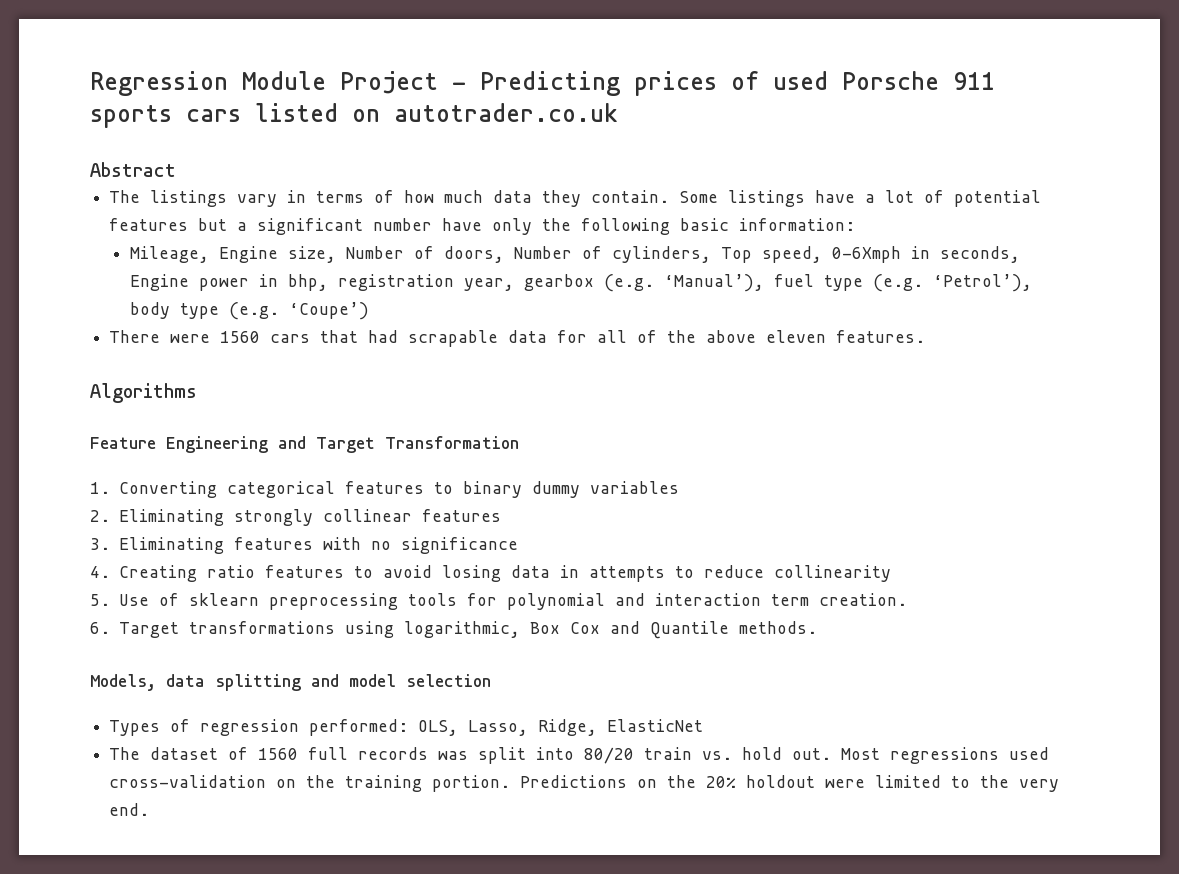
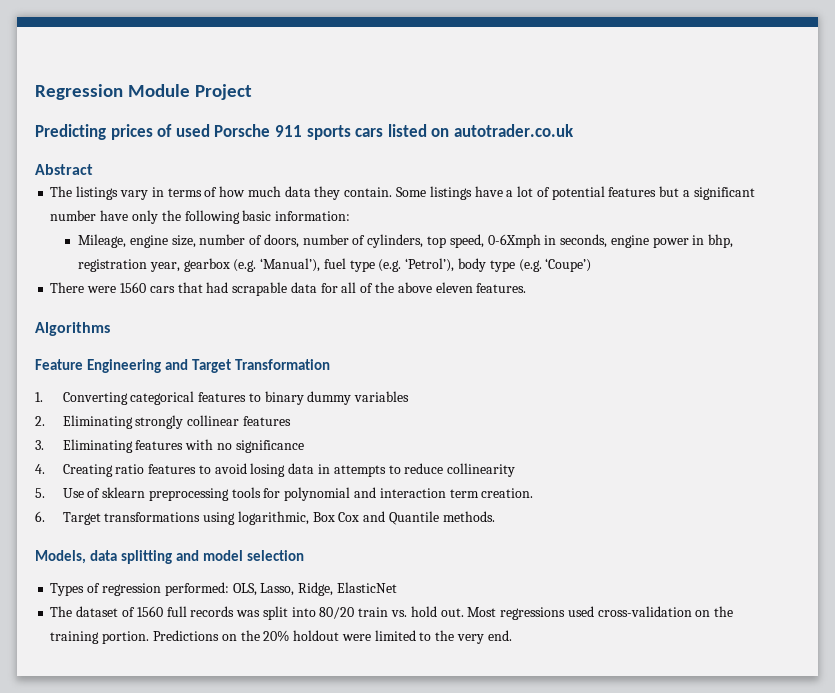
- Regression Module Project - Predicting prices of used Porsche 911 sports cars listed on autotrader.co.uk
+ Regression Module Project
+ Predicting prices of used Porsche 911 sports cars listed on autotrader.co.uk
- Mileage, Engine size, Number of doors, Number of cylinders, Top speed, 0-6Xmph in seconds, Engine power in bhp, registration year, gearbox (e.g. ‘Manual’), fuel type (e.g. ‘Petrol’), body type (e.g. ‘Coupe’)
+ Mileage, engine size, number of doors, number of cylinders, top speed, 0-6Xmph in seconds, engine power in bhp, registration year, gearbox (e.g. ‘Manual’), fuel type (e.g. ‘Petrol’), body type (e.g. ‘Coupe’)

